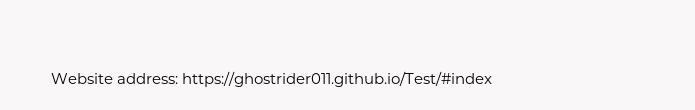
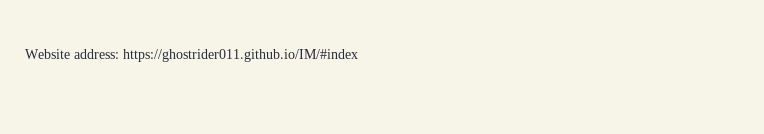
- Website address: https://ghostrider011.github.io/Test/#index
+ Website address: https://ghostrider011.github.io/IM/#index

